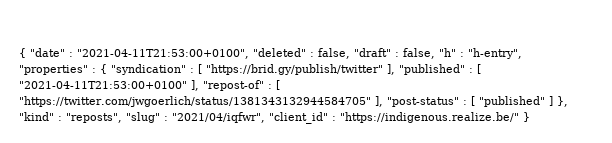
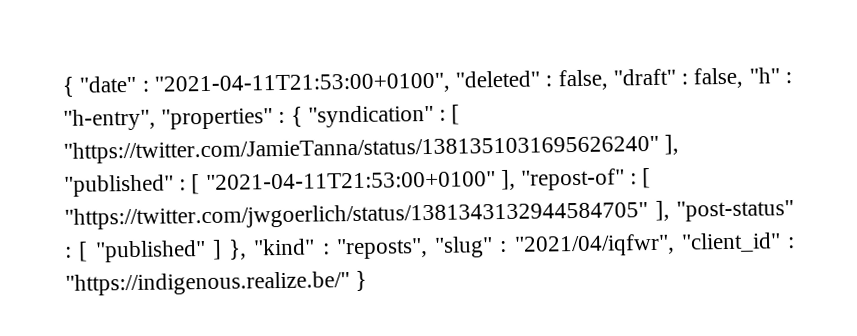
- { "date" : "2021-04-11T21:53:00+0100", "deleted" : false, "draft" : false, "h" : "h-entry", "properties" : { "syndication" : [ "https://brid.gy/publish/twitter" ], "published" : [ "2021-04-11T21:53:00+0100" ], "repost-of" : [ "https://twitter.com/jwgoerlich/status/1381343132944584705" ], "post-status" : [ "published" ] }, "kind" : "reposts", "slug" : "2021/04/iqfwr", "client_id" : "https://indigenous.realize.be/" }
+ { "date" : "2021-04-11T21:53:00+0100", "deleted" : false, "draft" : false, "h" : "h-entry", "properties" : { "syndication" : [ "https://twitter.com/JamieTanna/status/1381351031695626240" ], "published" : [ "2021-04-11T21:53:00+0100" ], "repost-of" : [ "https://twitter.com/jwgoerlich/status/1381343132944584705" ], "post-status" : [ "published" ] }, "kind" : "reposts", "slug" : "2021/04/iqfwr", "client_id" : "https://indigenous.realize.be/" }

